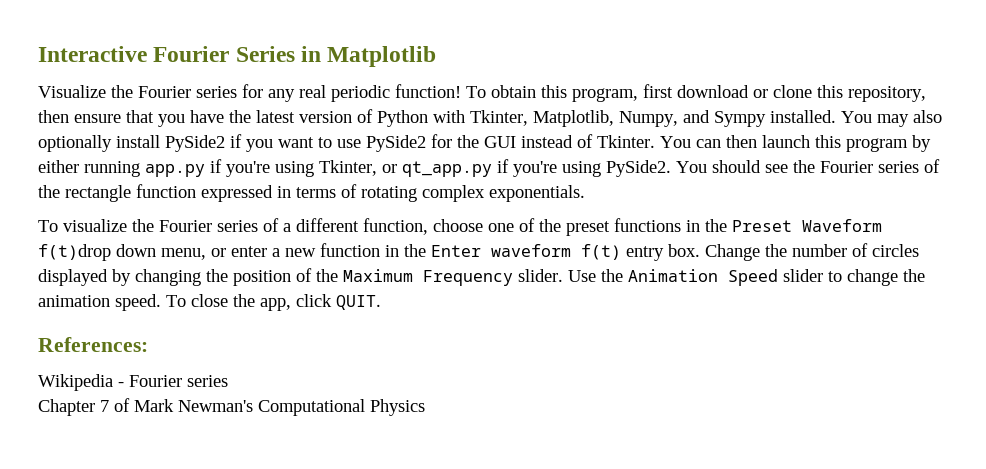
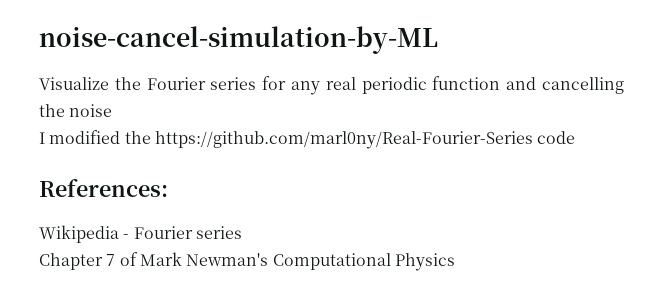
- Interactive Fourier Series in Matplotlib
+ noise-cancel-simulation-by-ML
- Visualize the Fourier series for any real periodic function! To obtain this program, first download or clone this repository, then ensure that you have the latest version of Python with Tkinter, Matplotlib, Numpy, and Sympy installed. You may also optionally install PySide2 if you want to use PySide2 for the GUI instead of Tkinter. You can then launch this program by either running app.py if you're using Tkinter, or qt_app.py if you're using PySide2. You should see the Fourier series of the rectangle function expressed in terms of rotating complex exponentials.
- To visualize the Fourier series of a different function, choose one of the preset functions in the Preset Waveform f(t)drop down menu, or enter a new function in the Enter waveform f(t) entry box. Change the number of circles displayed by changing the position of the Maximum Frequency slider. Use the Animation Speed slider to change the animation speed. To close the app, click QUIT.
+ Visualize the Fourier series for any real periodic function and cancelling the noise
+ I modified the https://github.com/marl0ny/Real-Fourier-Series code

